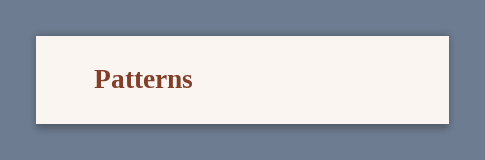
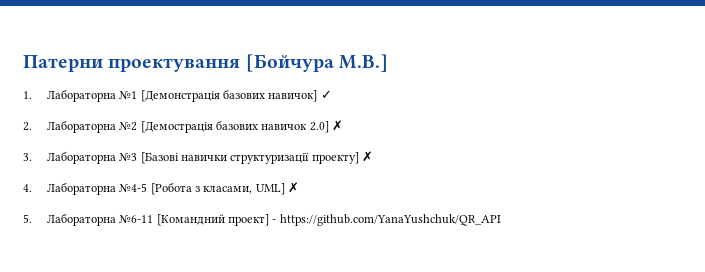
- Patterns
+ Патерни проектування [Бойчура М.В.]
+ 1. Лабораторна №1 [Демонстрація базових навичок] ✓
+ 2. Лабораторна №2 [Демострація базових навичок 2.0] ✗
+ 3. Лабораторна №3 [Базові навички структуризації проекту] ✗
+ 4. Лабораторна №4-5 [Робота з класами, UML] ✗
+ 5. Лабораторна №6-11 [Командний проект] - https://github.com/YanaYushchuk/QR_API

